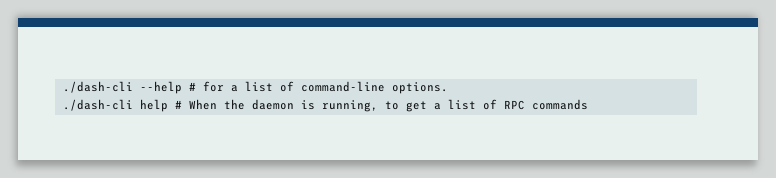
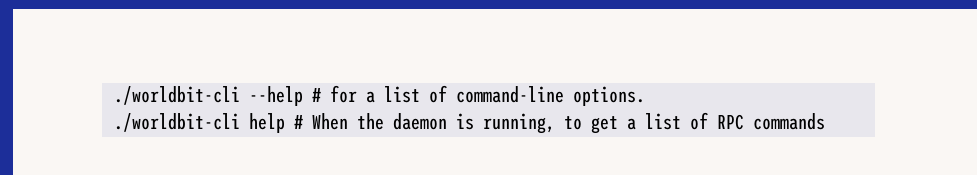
- ./dash-cli --help # for a list of command-line options.
+ ./worldbit-cli --help # for a list of command-line options.
- ./dash-cli help # When the daemon is running, to get a list of RPC commands
+ ./worldbit-cli help # When the daemon is running, to get a list of RPC commands

